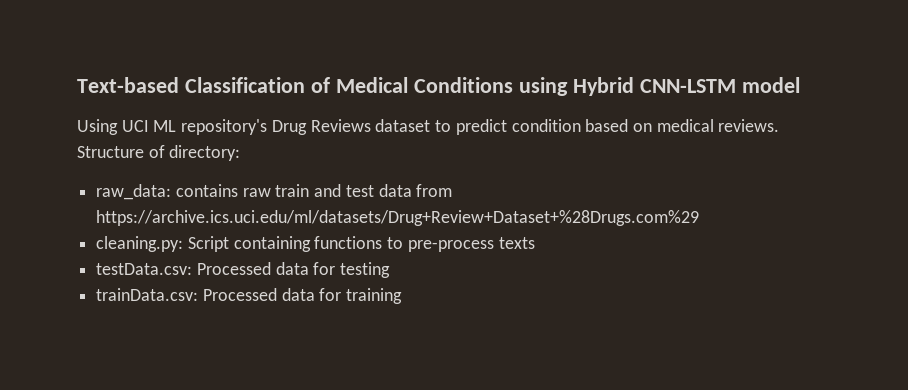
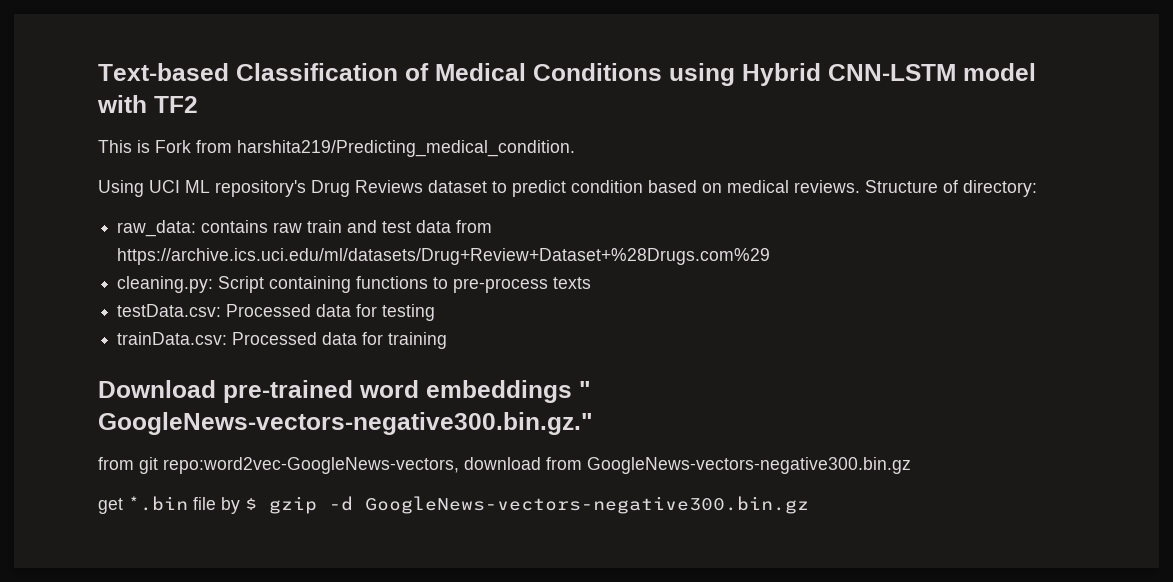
- Text-based Classification of Medical Conditions using Hybrid CNN-LSTM model
+ Text-based Classification of Medical Conditions using Hybrid CNN-LSTM model with TF2
+ This is Fork from harshita219/Predicting_medical_condition.
+ Download pre-trained word embeddings " GoogleNews-vectors-negative300.bin.gz."
+ from git repo:word2vec-GoogleNews-vectors, download from GoogleNews-vectors-negative300.bin.gz
+ get *.bin file by $ gzip -d GoogleNews-vectors-negative300.bin.gz

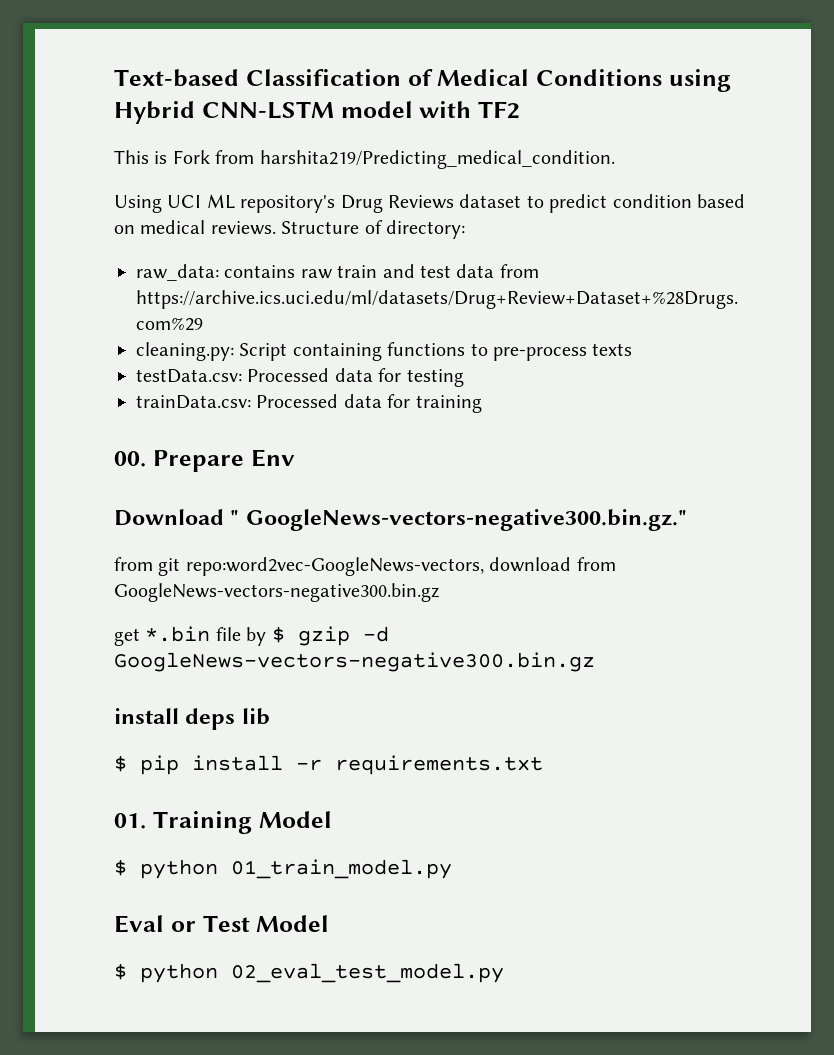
- Download pre-trained word embeddings " GoogleNews-vectors-negative300.bin.gz."
+ 00. Prepare Env
+ Download " GoogleNews-vectors-negative300.bin.gz."
+ install deps lib
+ $ pip install -r requirements.txt
+ 01. Training Model
+ $ python 01_train_model.py
+ Eval or Test Model
+ $ python 02_eval_test_model.py

